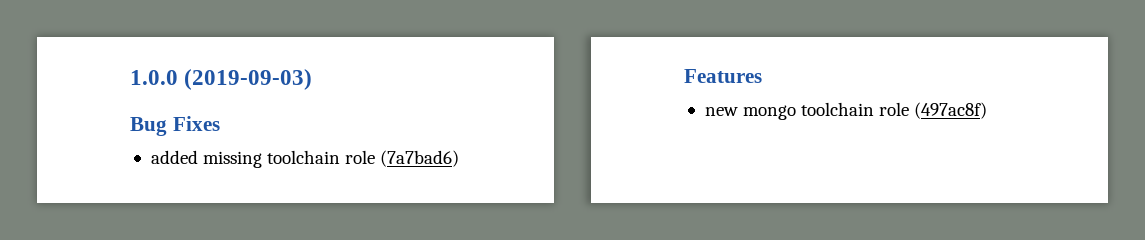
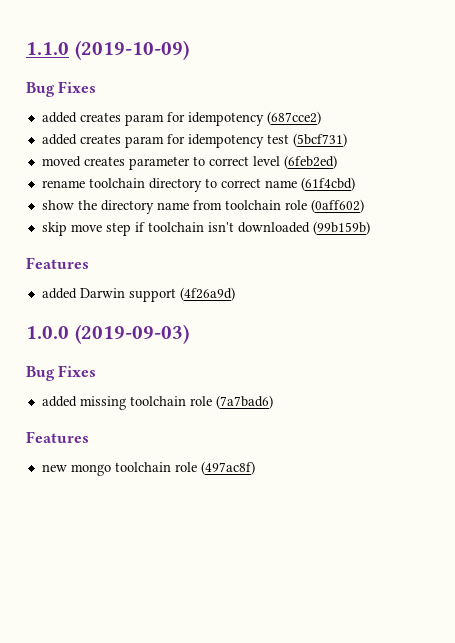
+ 1.1.0 (2019-10-09)
+ Bug Fixes
+ added creates param for idempotency (687cce2)
+ added creates param for idempotency test (5bcf731)
+ moved creates parameter to correct level (6feb2ed)
+ rename toolchain directory to correct name (61f4cbd)
+ show the directory name from toolchain role (0aff602)
+ skip move step if toolchain isn't downloaded (99b159b)
+ Features
+ added Darwin support (4f26a9d)

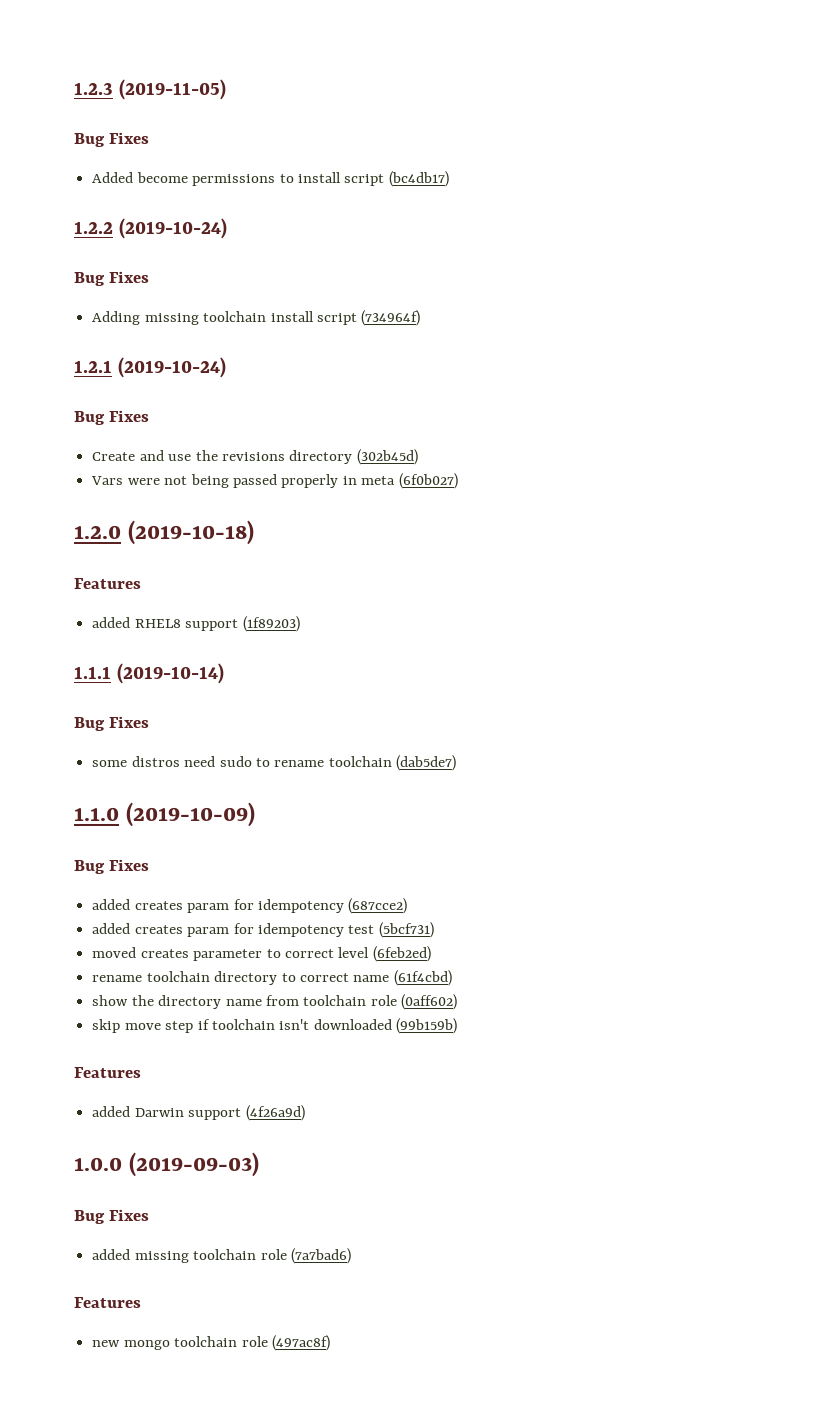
+ 1.2.3 (2019-11-05)
+ Bug Fixes
+ Added become permissions to install script (bc4db17)
+ 1.2.2 (2019-10-24)
+ Bug Fixes
+ Adding missing toolchain install script (734964f)
+ 1.2.1 (2019-10-24)
+ Bug Fixes
+ Create and use the revisions directory (302b45d)
+ Vars were not being passed properly in meta (6f0b027)
+ 1.2.0 (2019-10-18)
+ Features
+ added RHEL8 support (1f89203)
+ 1.1.1 (2019-10-14)
+ Bug Fixes
+ some distros need sudo to rename toolchain (dab5de7)

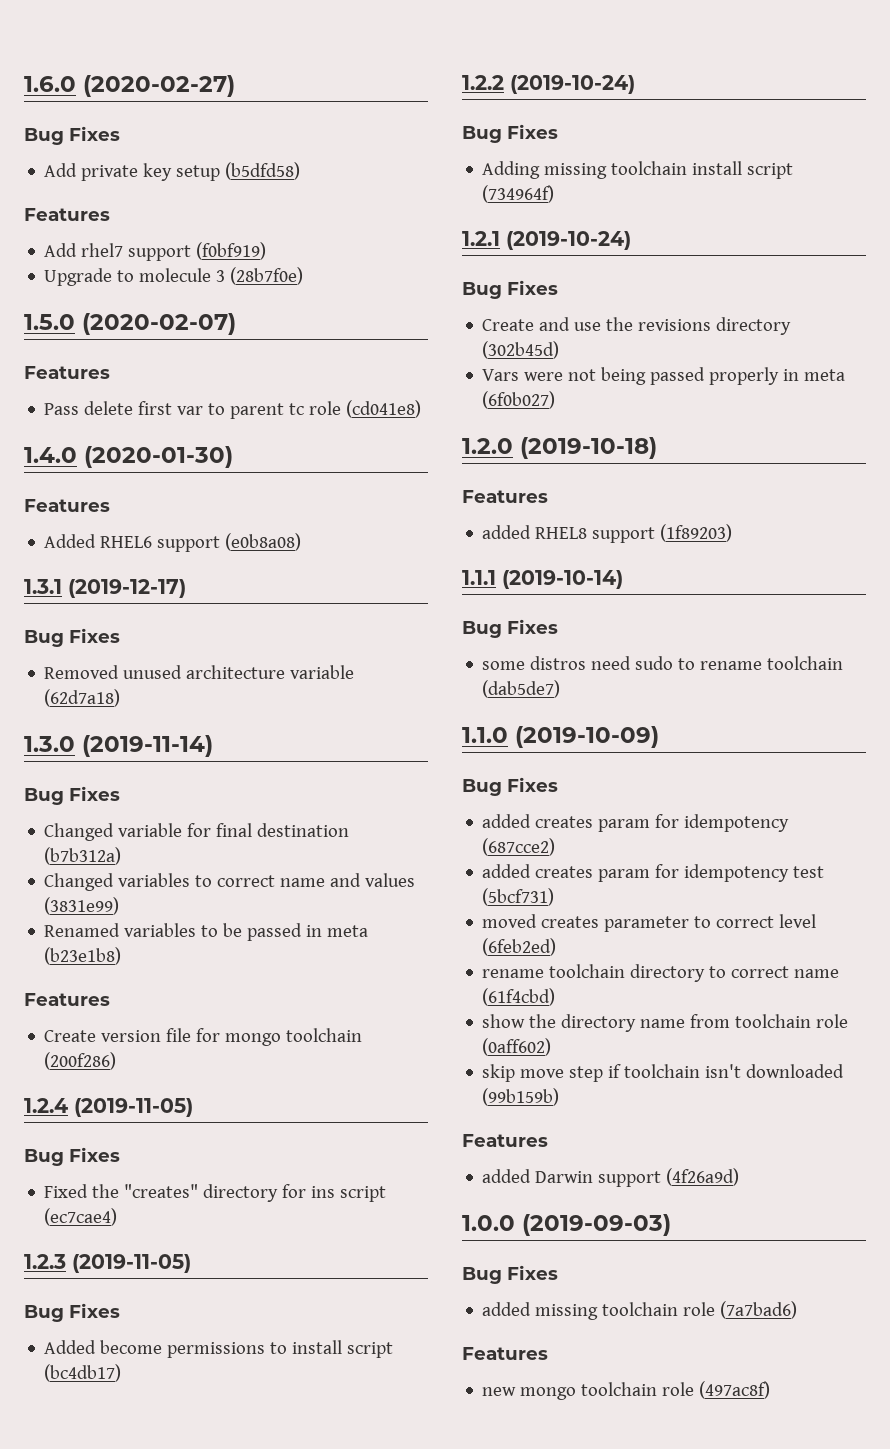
+ 1.6.0 (2020-02-27)
+ Bug Fixes
+ Add private key setup (b5dfd58)
+ Features
+ Add rhel7 support (f0bf919)
+ Upgrade to molecule 3 (28b7f0e)
+ 1.5.0 (2020-02-07)
+ Features
+ Pass delete first var to parent tc role (cd041e8)
+ 1.4.0 (2020-01-30)
+ Features
+ Added RHEL6 support (e0b8a08)
+ 1.3.1 (2019-12-17)
+ Bug Fixes
+ Removed unused architecture variable (62d7a18)
+ 1.3.0 (2019-11-14)
+ Bug Fixes
+ Changed variable for final destination (b7b312a)
+ Changed variables to correct name and values (3831e99)
+ Renamed variables to be passed in meta (b23e1b8)
+ Features
+ Create version file for mongo toolchain (200f286)
+ 1.2.4 (2019-11-05)
+ Bug Fixes
+ Fixed the "creates" directory for ins script (ec7cae4)

